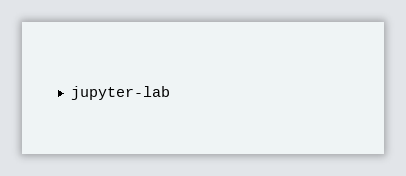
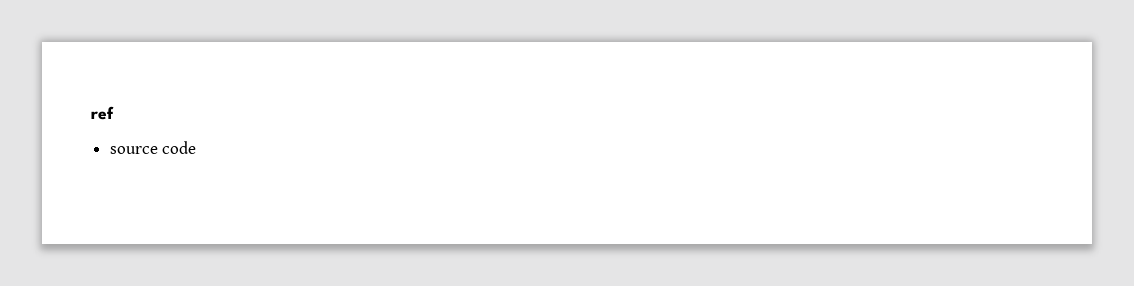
- jupyter-lab
+ ref
+ source code

